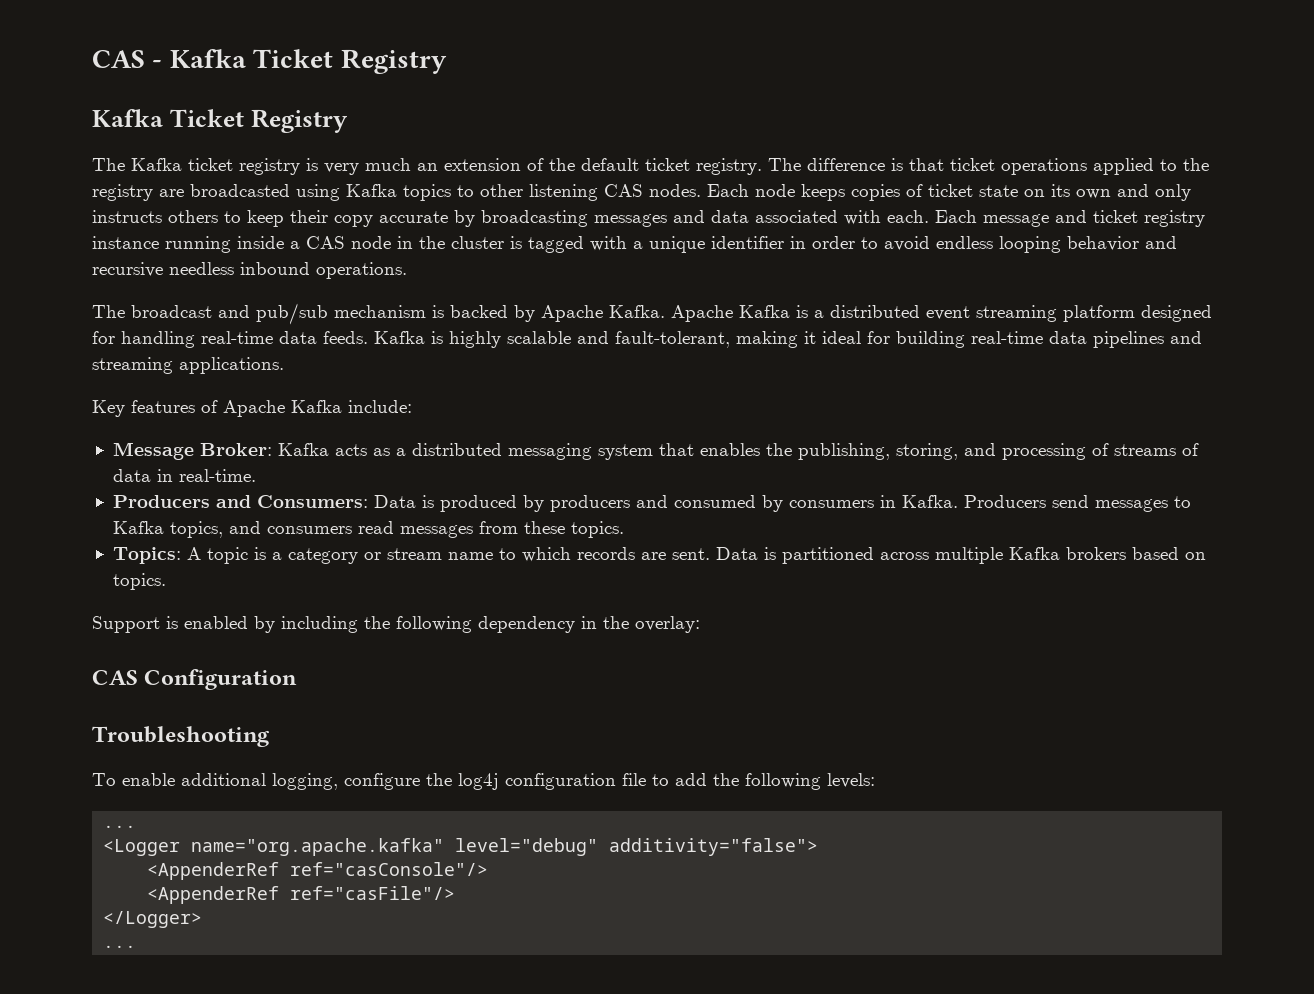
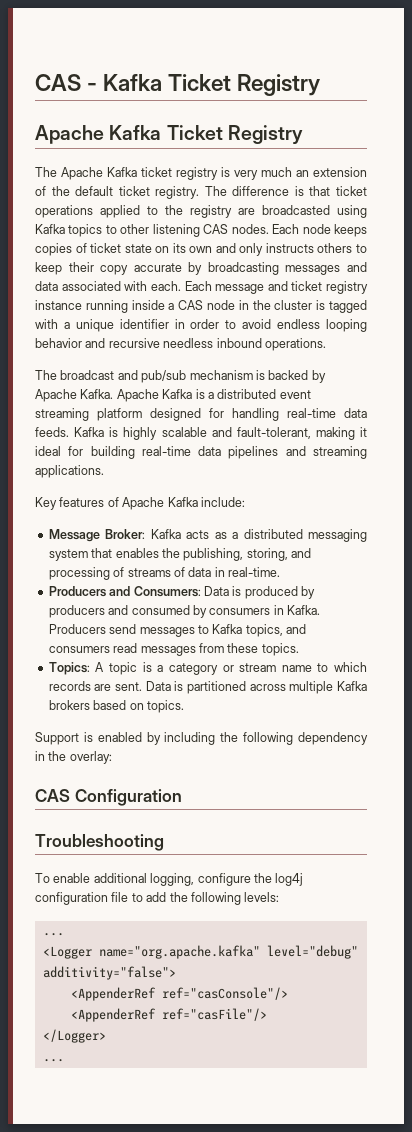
  CAS - Kafka Ticket Registry
- Kafka Ticket Registry
+ Apache Kafka Ticket Registry
- The Kafka ticket registry is very much an extension of the default ticket registry.
+ The Apache Kafka ticket registry is very much an extension of the default ticket registry.

